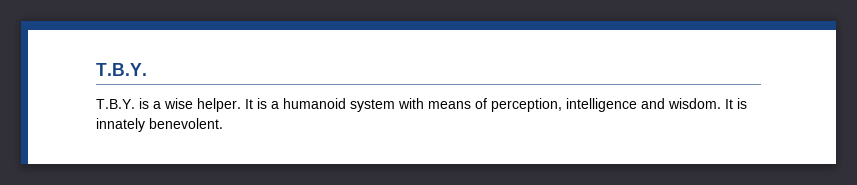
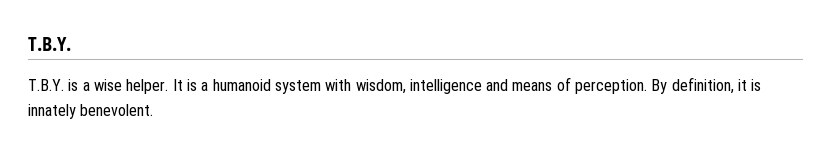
- It is a humanoid system with means of perception, intelligence and wisdom. It is innately benevolent.
+ It is a humanoid system with wisdom, intelligence and means of perception. By definition, it is innately benevolent.

